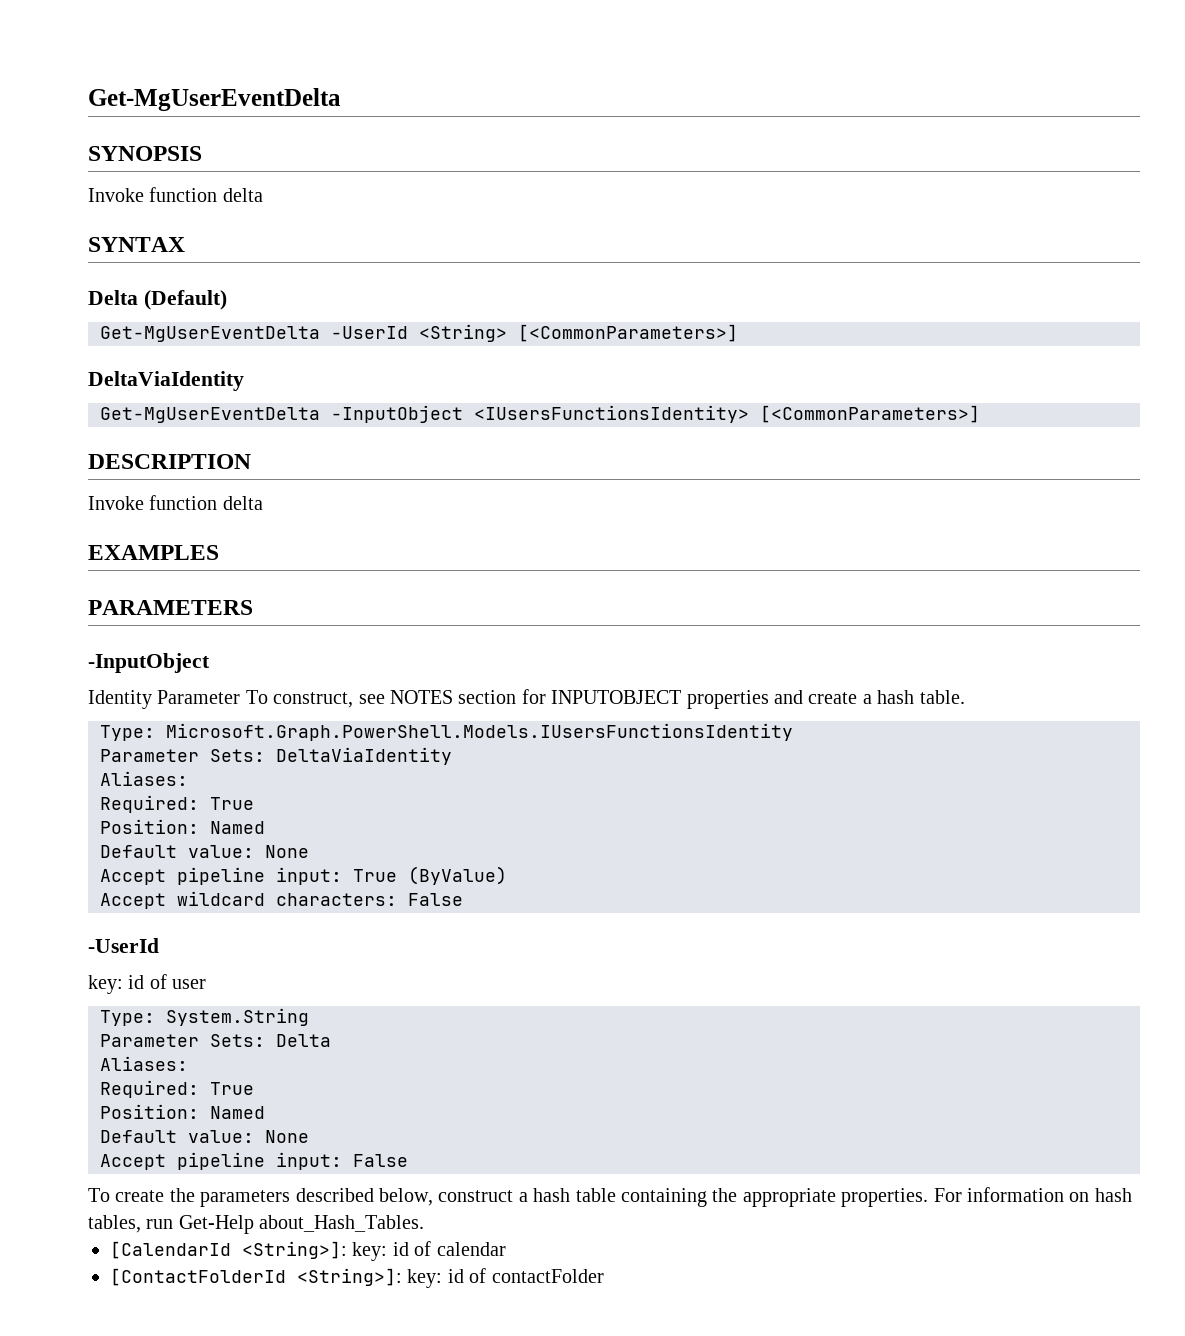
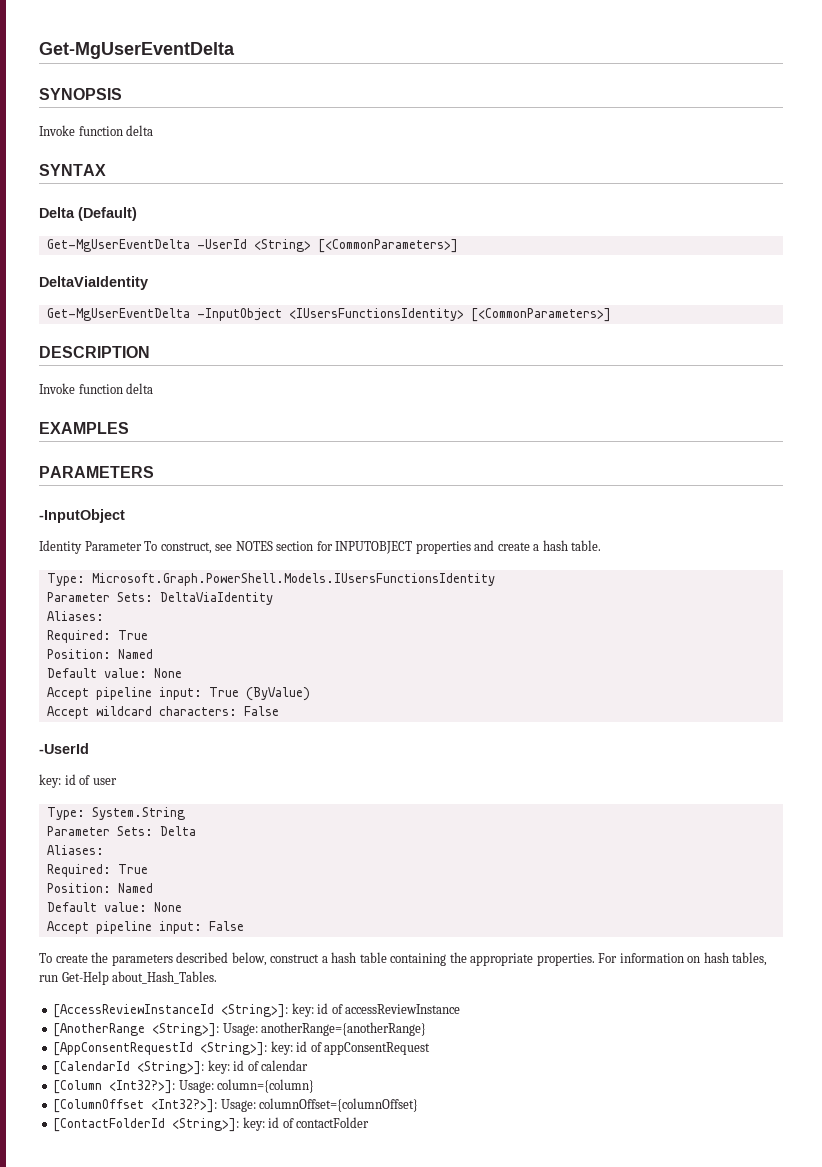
+ [AccessReviewInstanceId <String>]: key: id of accessReviewInstance
+ [AnotherRange <String>]: Usage: anotherRange={anotherRange}
+ [AppConsentRequestId <String>]: key: id of appConsentRequest
+ [Column <Int32?>]: Usage: column={column}
+ [ColumnOffset <Int32?>]: Usage: columnOffset={columnOffset}

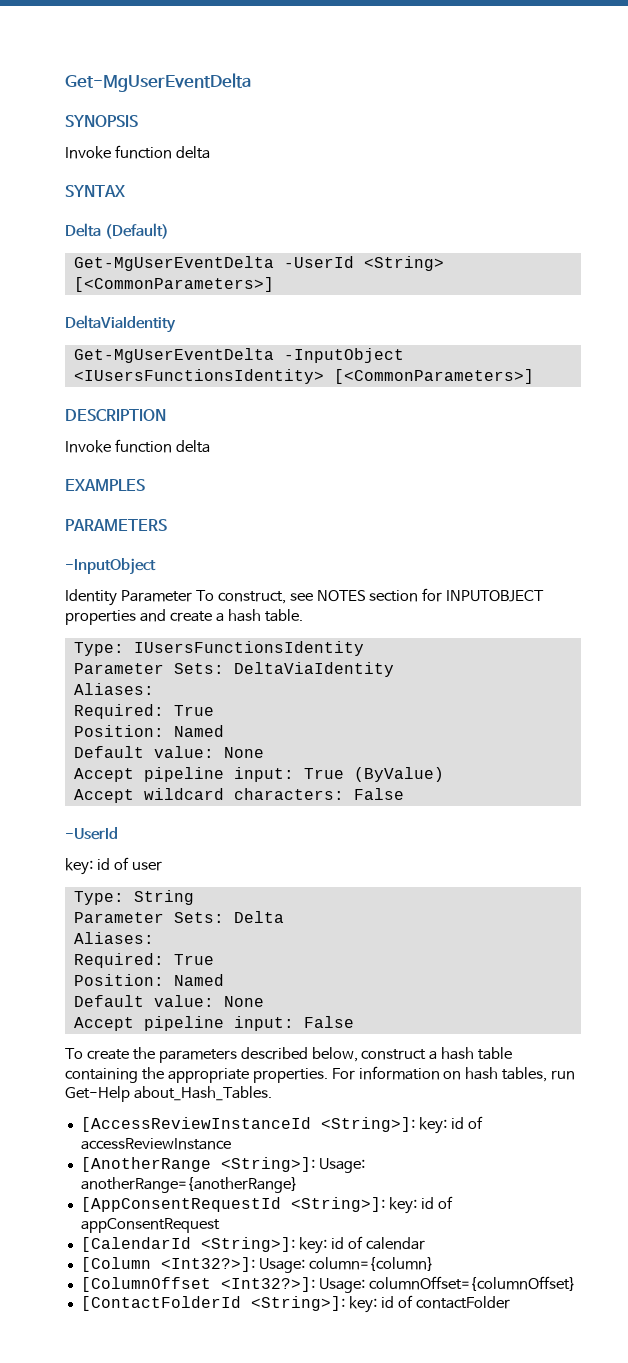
- Type: Microsoft.Graph.PowerShell.Models.IUsersFunctionsIdentity
+ Type: IUsersFunctionsIdentity
- Type: System.String
+ Type: String

